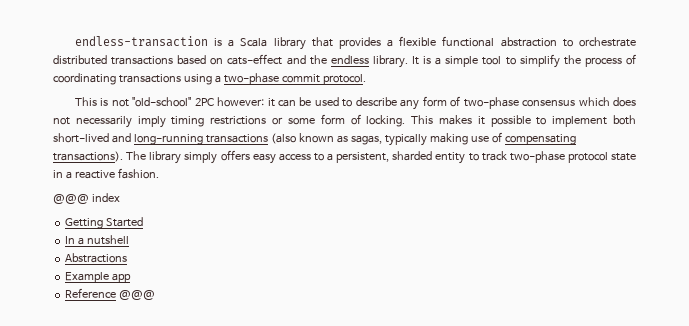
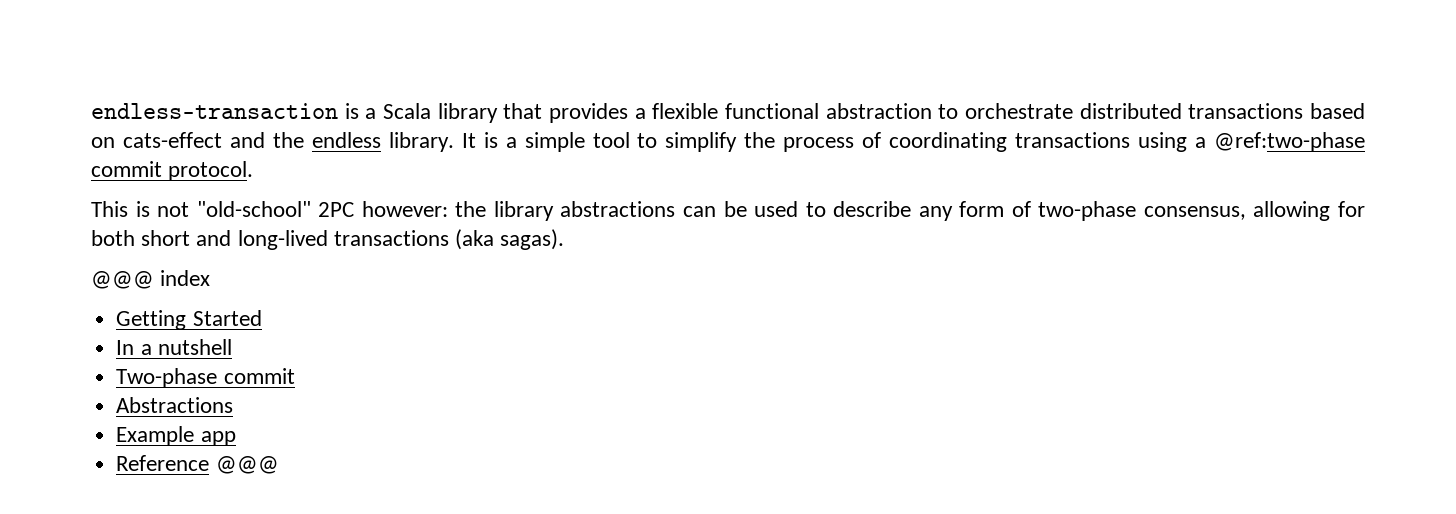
- It is a simple tool to simplify the process of coordinating transactions using a two-phase commit protocol.
+ It is a simple tool to simplify the process of coordinating transactions using a @ref:two-phase commit protocol.
- This is not "old-school" 2PC however: it can be used to describe any form of two-phase consensus which does not necessarily imply timing restrictions or some form of locking. This makes it possible to implement both short-lived and long-running transactions (also known as sagas, typically making use of compensating transactions). The library simply offers easy access to a persistent, sharded entity to track two-phase protocol state in a reactive fashion.
+ This is not "old-school" 2PC however: the library abstractions can be used to describe any form of two-phase consensus, allowing for both short and long-lived transactions (aka sagas).
+ Two-phase commit

